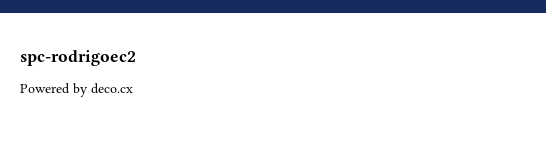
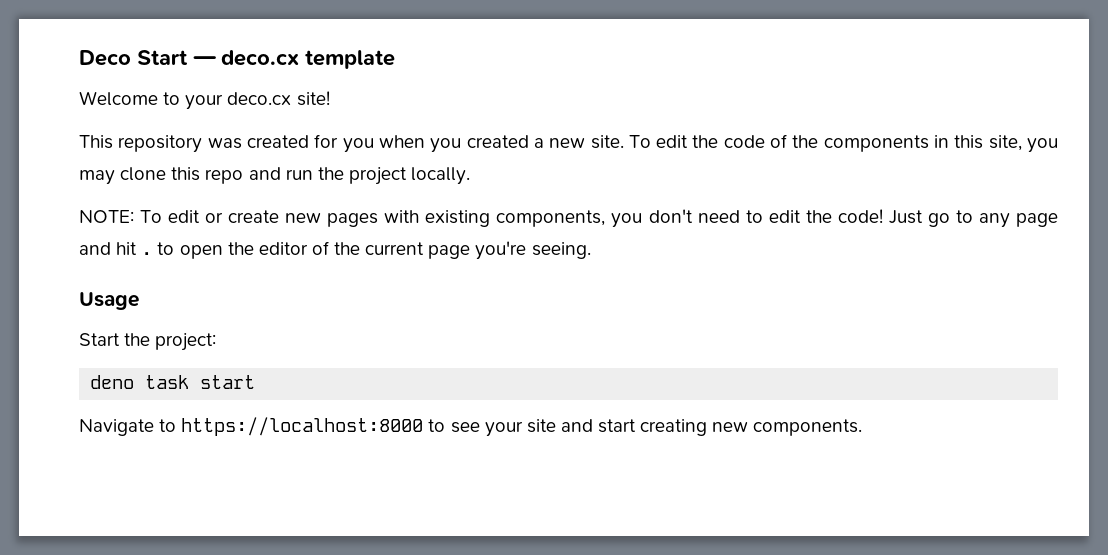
- spc-rodrigoec2
- Powered by deco.cx
+ Deco Start — deco.cx template
+ Welcome to your deco.cx site!
+ This repository was created for you when you created a new site. To edit the code of the components in this site, you may clone this repo and run the project locally.
+ NOTE: To edit or create new pages with existing components, you don't need to edit the code! Just go to any page and hit . to open the editor of the current page you're seeing.
+ Usage
+ Start the project:
+ deno task start
+ Navigate to https://localhost:8000 to see your site and start creating new components.

